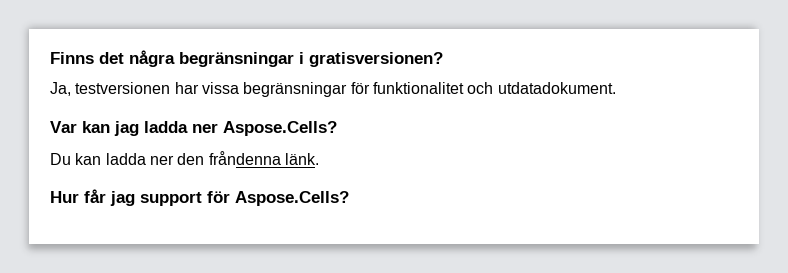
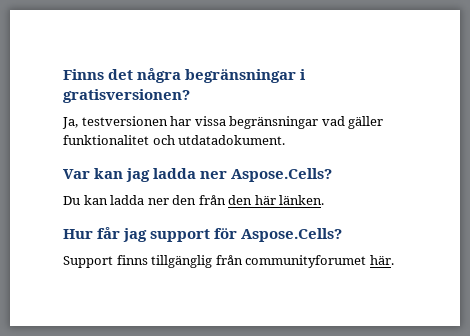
- Ja, testversionen har vissa begränsningar för funktionalitet och utdatadokument.
+ Ja, testversionen har vissa begränsningar vad gäller funktionalitet och utdatadokument.
- Du kan ladda ner den fråndenna länk.
+ Du kan ladda ner den från den här länken.
+ Support finns tillgänglig från communityforumet här.

